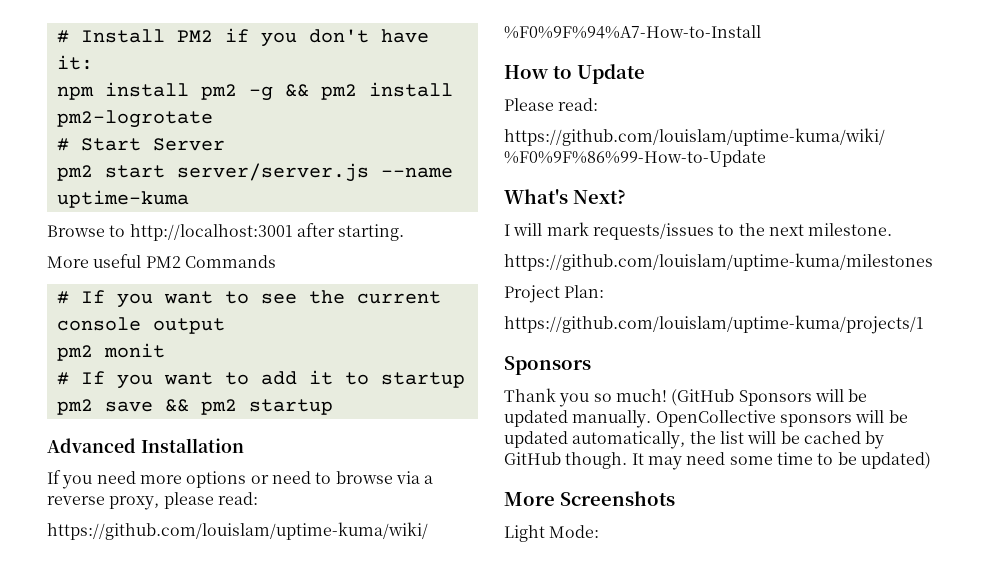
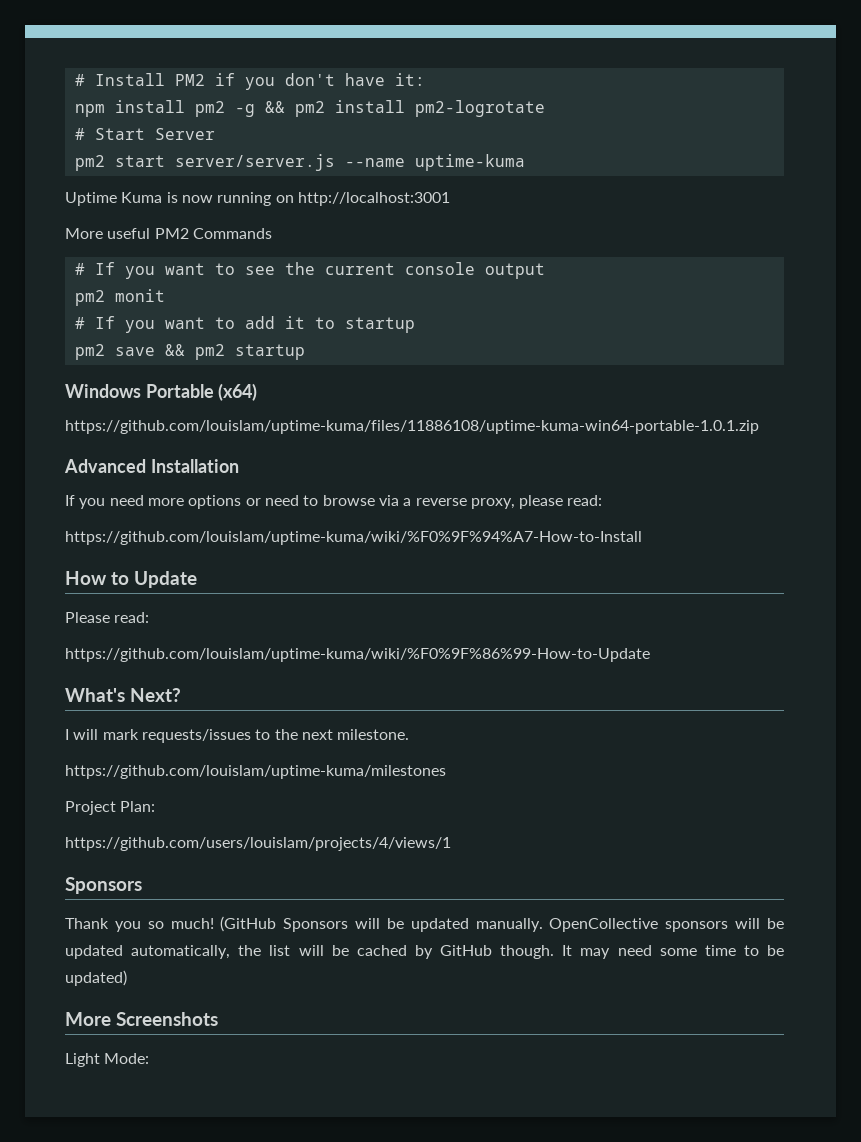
- Browse to http://localhost:3001 after starting.
+ Uptime Kuma is now running on http://localhost:3001
+ Windows Portable (x64)
+ https://github.com/louislam/uptime-kuma/files/11886108/uptime-kuma-win64-portable-1.0.1.zip
- https://github.com/louislam/uptime-kuma/projects/1
+ https://github.com/users/louislam/projects/4/views/1

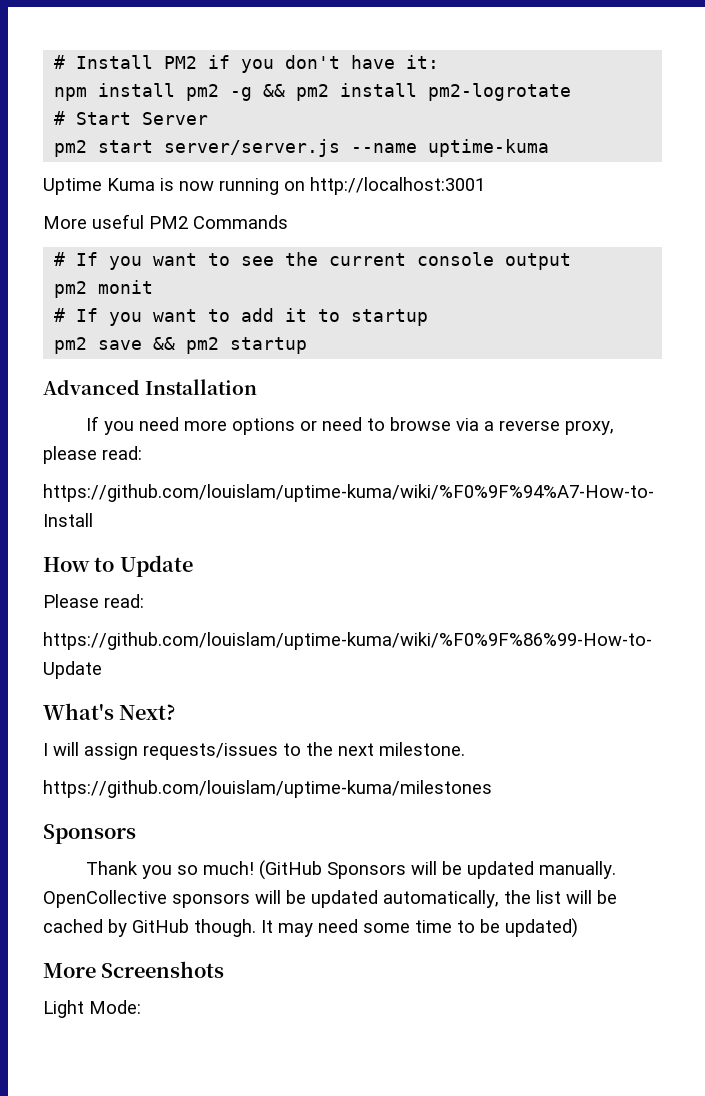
- Windows Portable (x64)
- https://github.com/louislam/uptime-kuma/files/11886108/uptime-kuma-win64-portable-1.0.1.zip
- I will mark requests/issues to the next milestone.
+ I will assign requests/issues to the next milestone.
- Project Plan:
- https://github.com/users/louislam/projects/4/views/1

